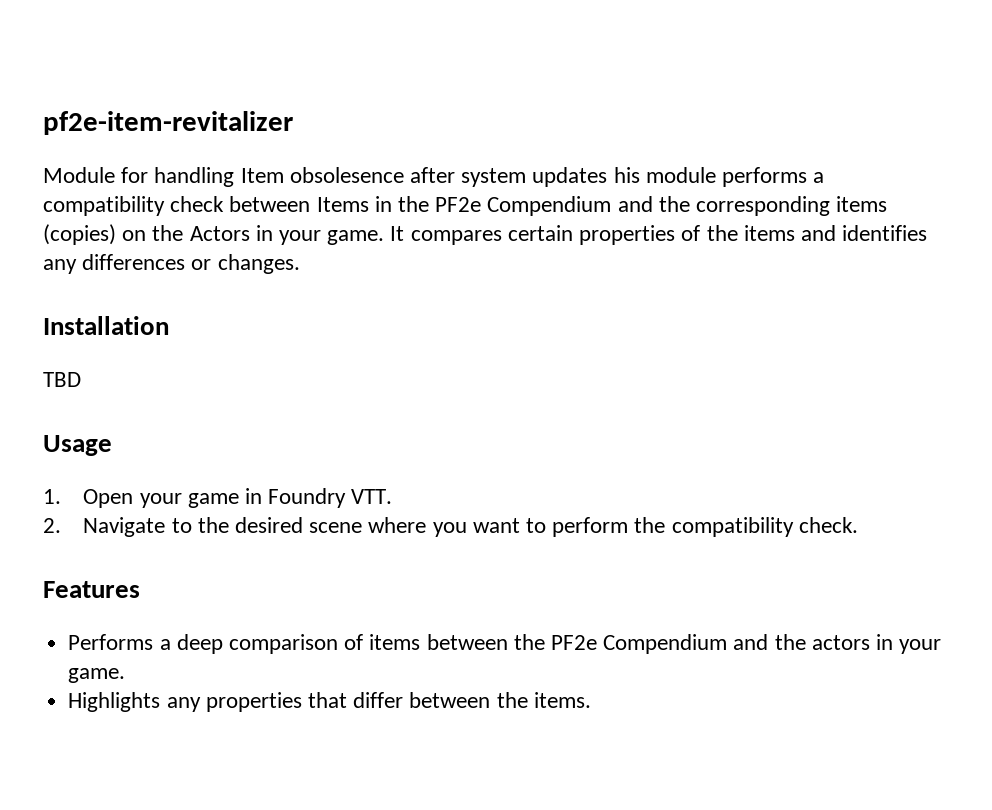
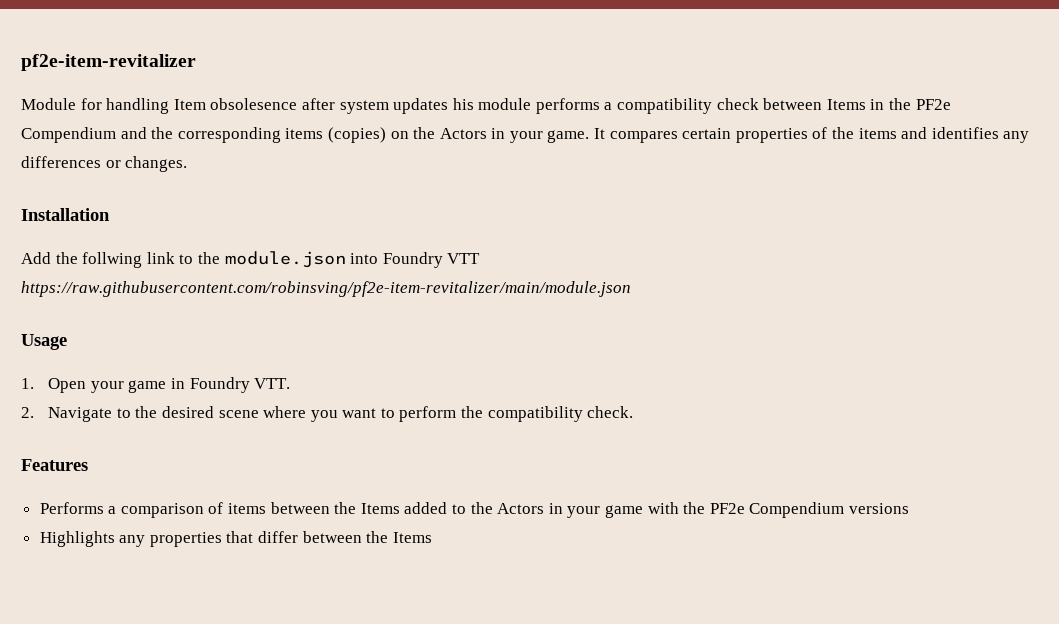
- TBD
+ Add the follwing link to the module.json into Foundry VTT https://raw.githubusercontent.com/robinsving/pf2e-item-revitalizer/main/module.json
- Performs a deep comparison of items between the PF2e Compendium and the actors in your game.
+ Performs a comparison of items between the Items added to the Actors in your game with the PF2e Compendium versions
- Highlights any properties that differ between the items.
+ Highlights any properties that differ between the Items

